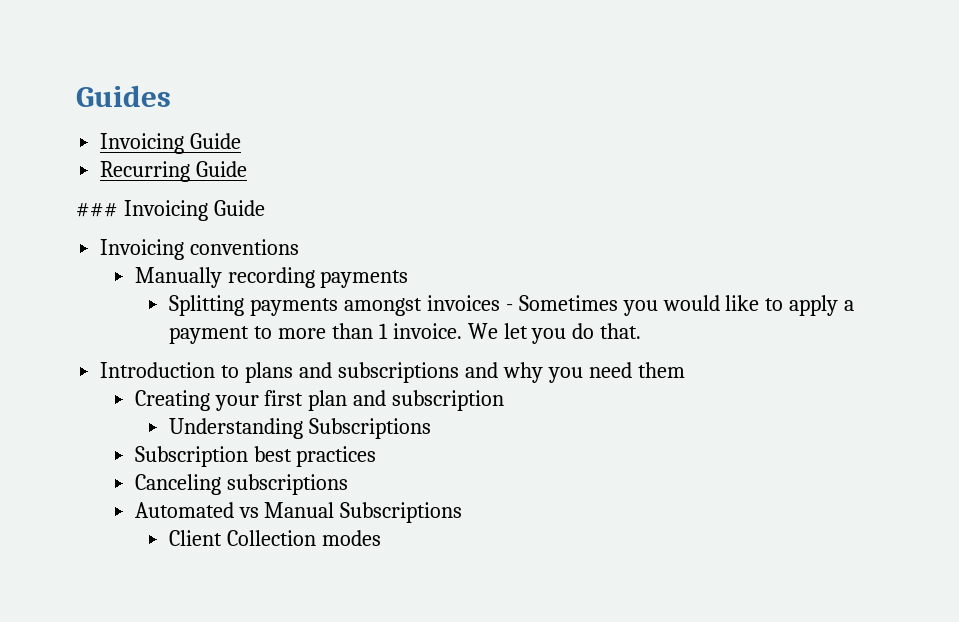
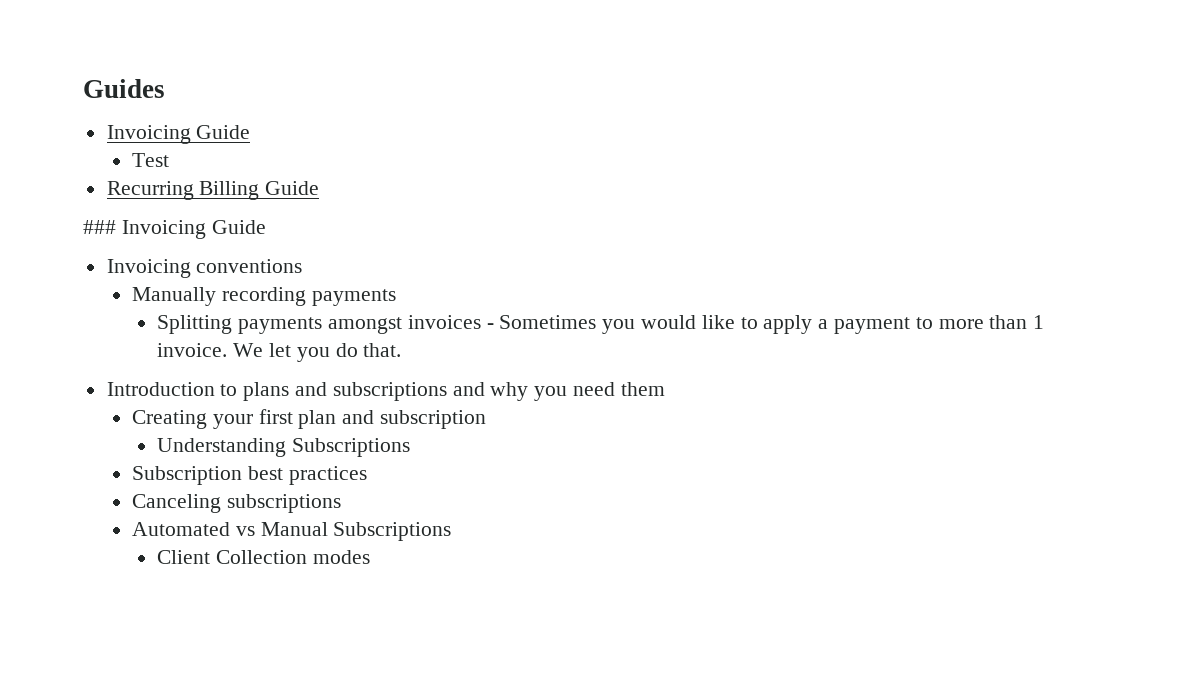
+ Test
- Recurring Guide
+ Recurring Billing Guide

